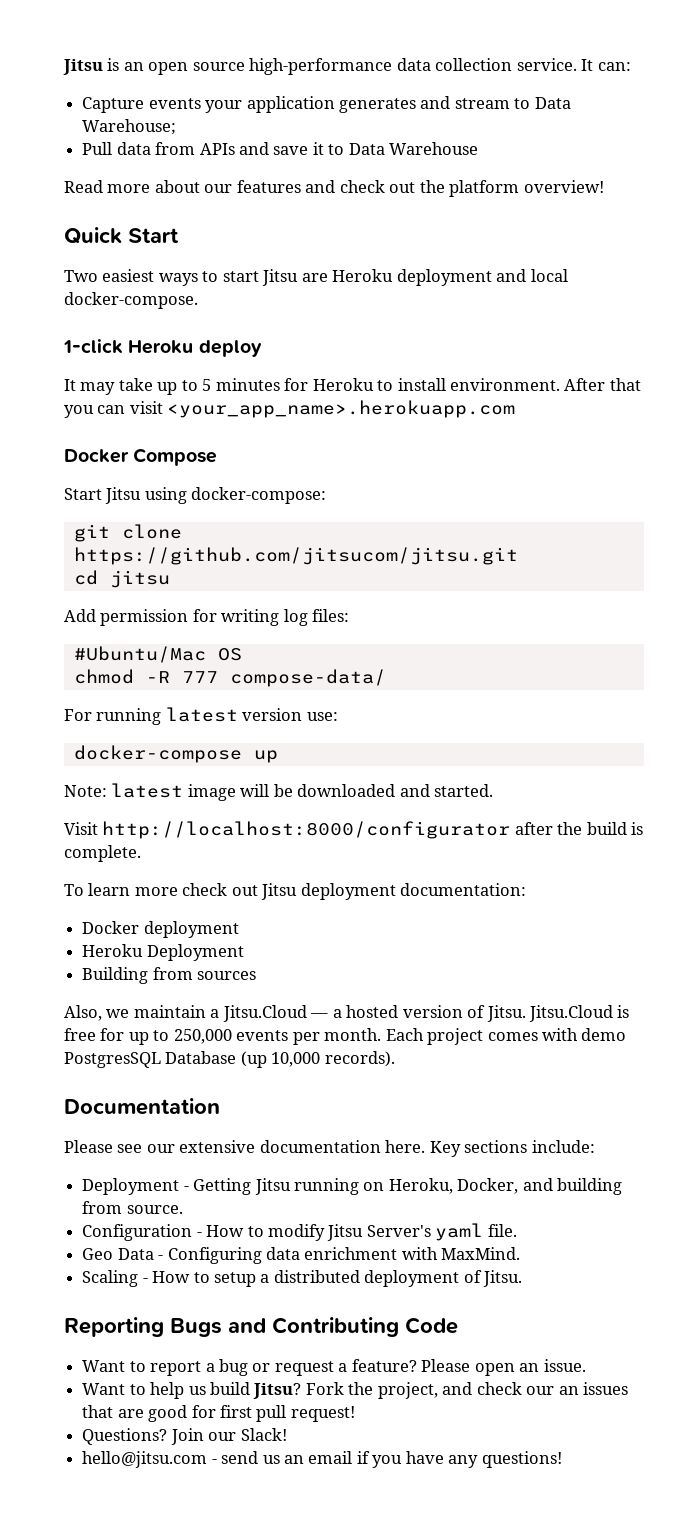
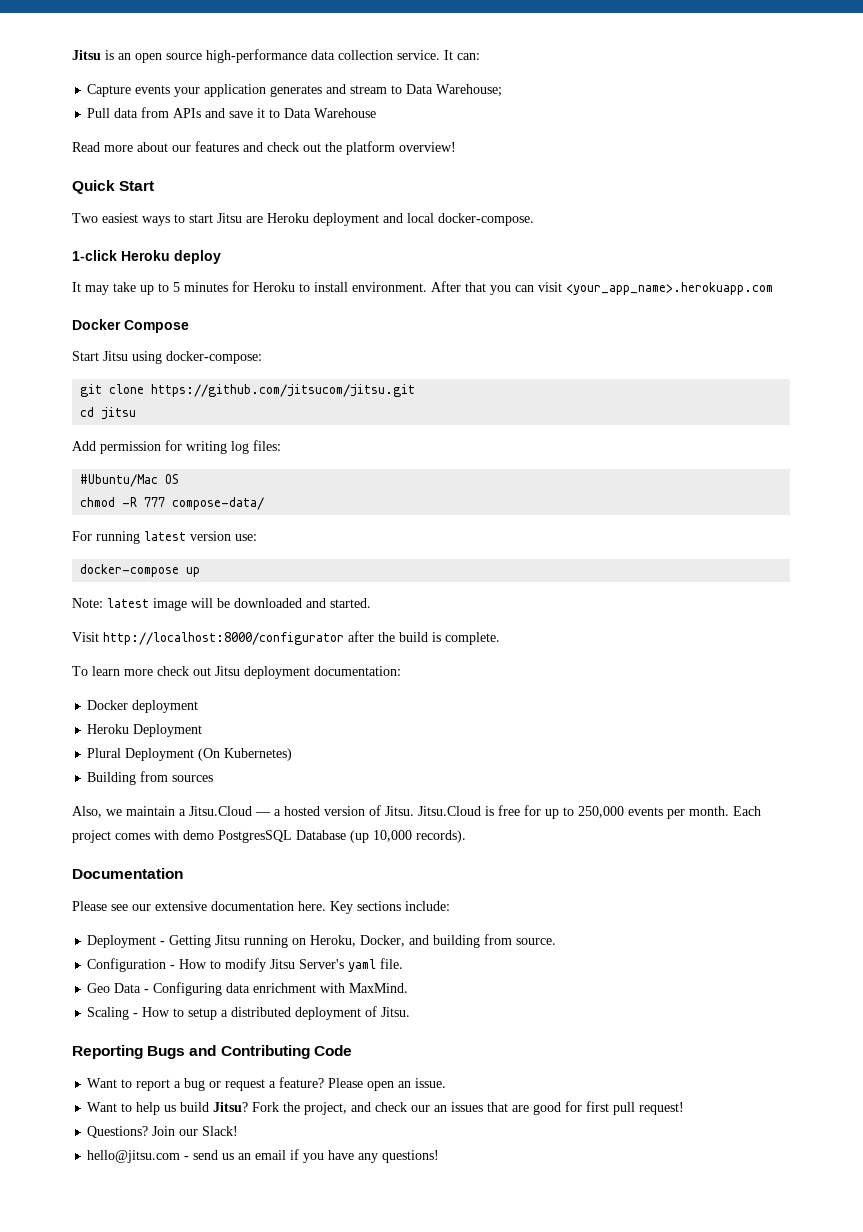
+ Plural Deployment (On Kubernetes)

